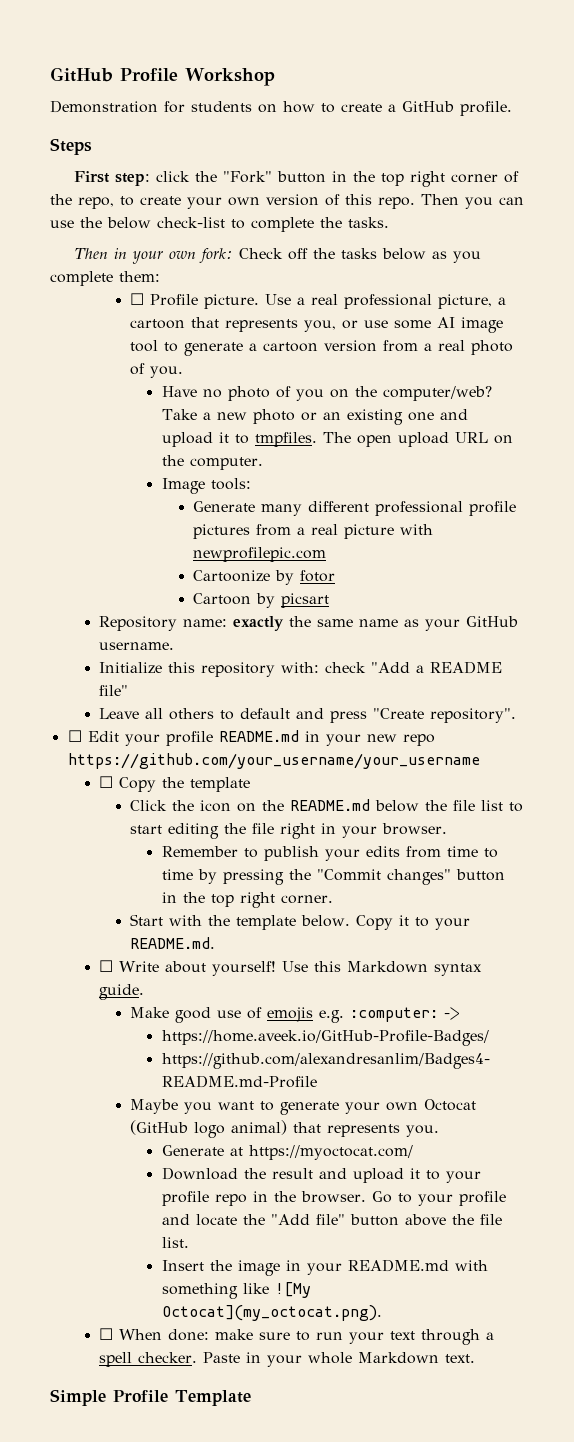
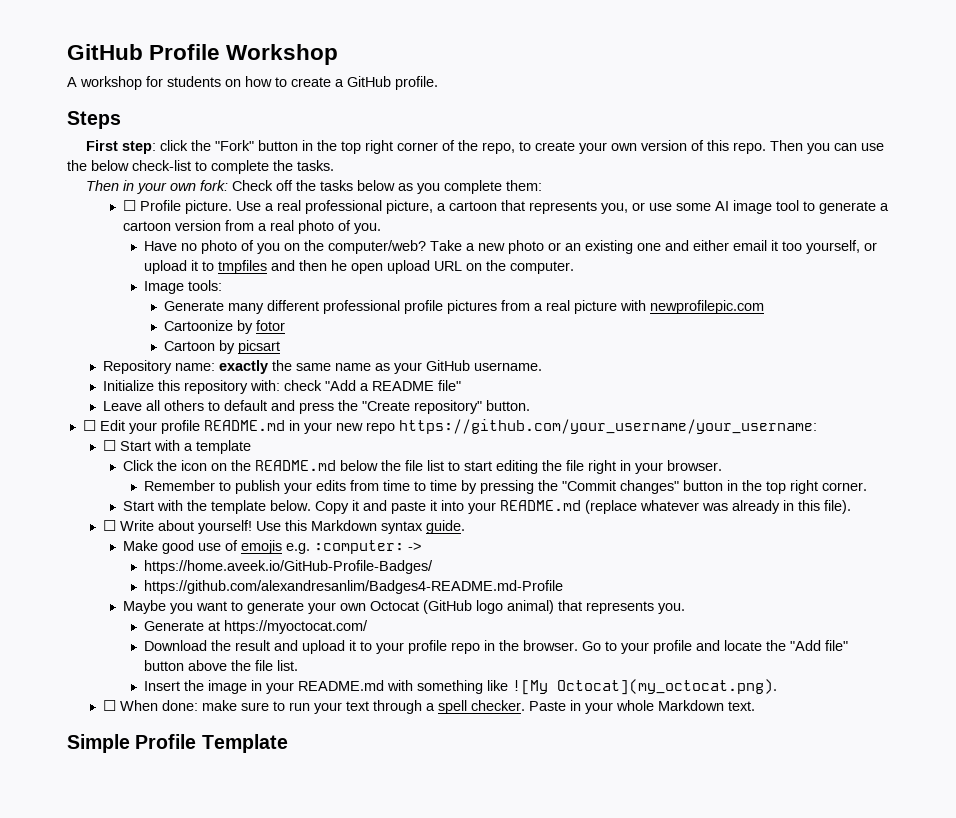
- Demonstration for students on how to create a GitHub profile.
+ A workshop for students on how to create a GitHub profile.
- Take a new photo or an existing one and upload it to tmpfiles. The open upload URL on the computer.
+ Take a new photo or an existing one and either email it too yourself, or upload it to tmpfiles and then he open upload URL on the computer.
- Leave all others to default and press "Create repository".
+ Leave all others to default and press the "Create repository" button.
- ☐ Edit your profile README.md in your new repo https://github.com/your_username/your_username
- ☐ Copy the template
+ ☐ Edit your profile README.md in your new repo https://github.com/your_username/your_username:
+ ☐ Start with a template
- Copy it to your README.md.
+ Copy it and paste it into your README.md (replace whatever was already in this file).

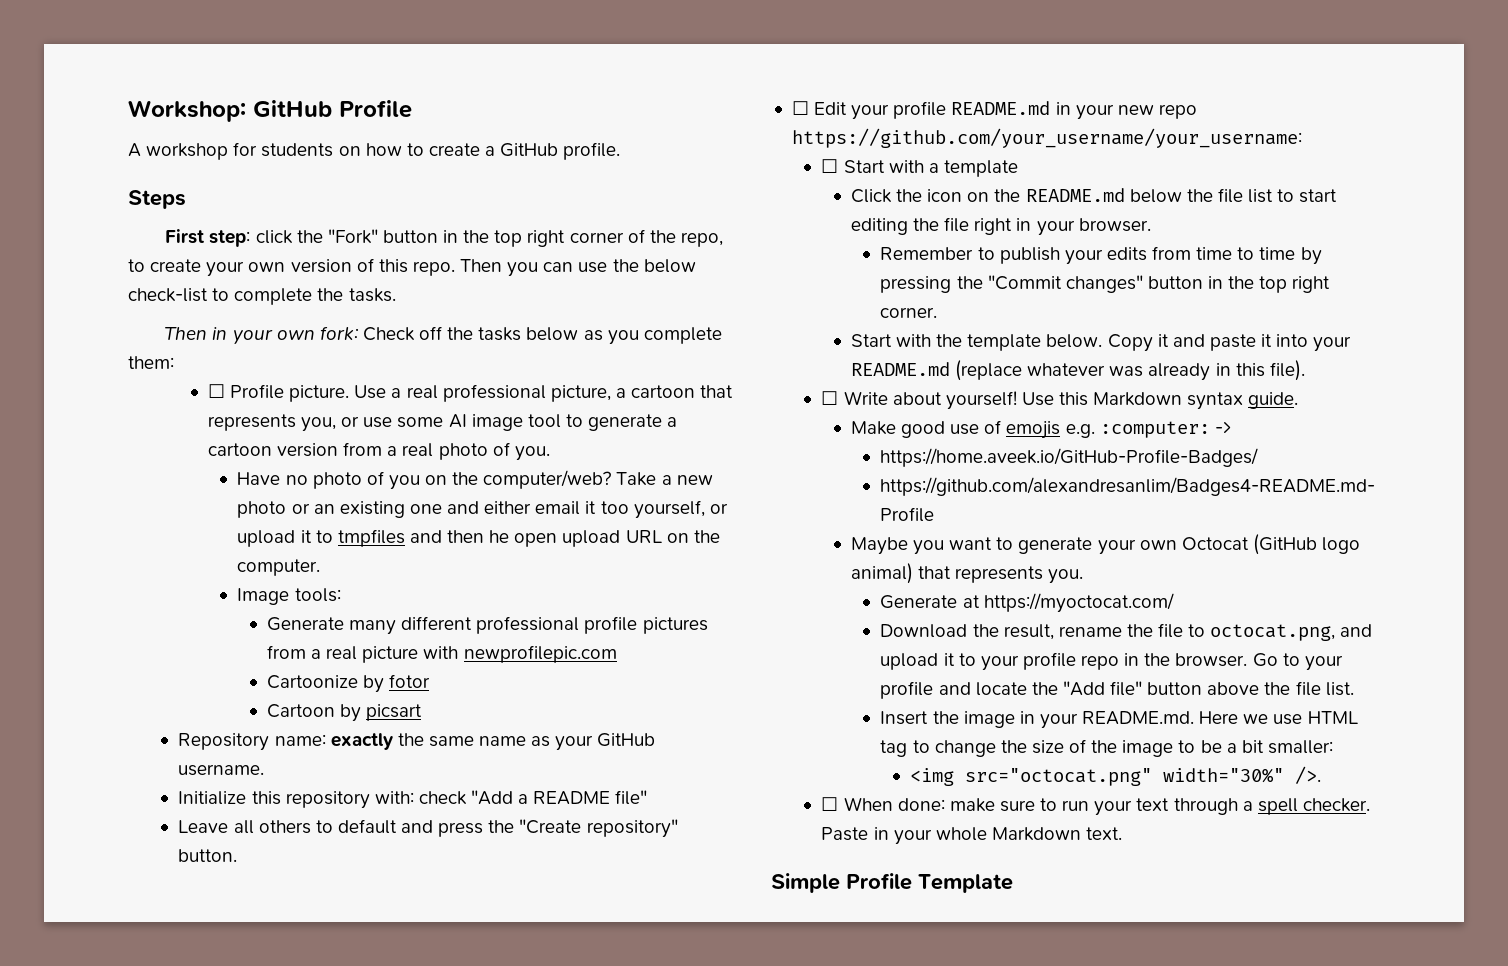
- GitHub Profile Workshop
+ Workshop: GitHub Profile
- Download the result and upload it to your profile repo in the browser.
+ Download the result, rename the file to octocat.png, and upload it to your profile repo in the browser.
- Insert the image in your README.md with something like ![My Octocat](my_octocat.png).
+ Insert the image in your README.md. Here we use HTML tag to change the size of the image to be a bit smaller:
+ <img src="octocat.png" width="30%" />.

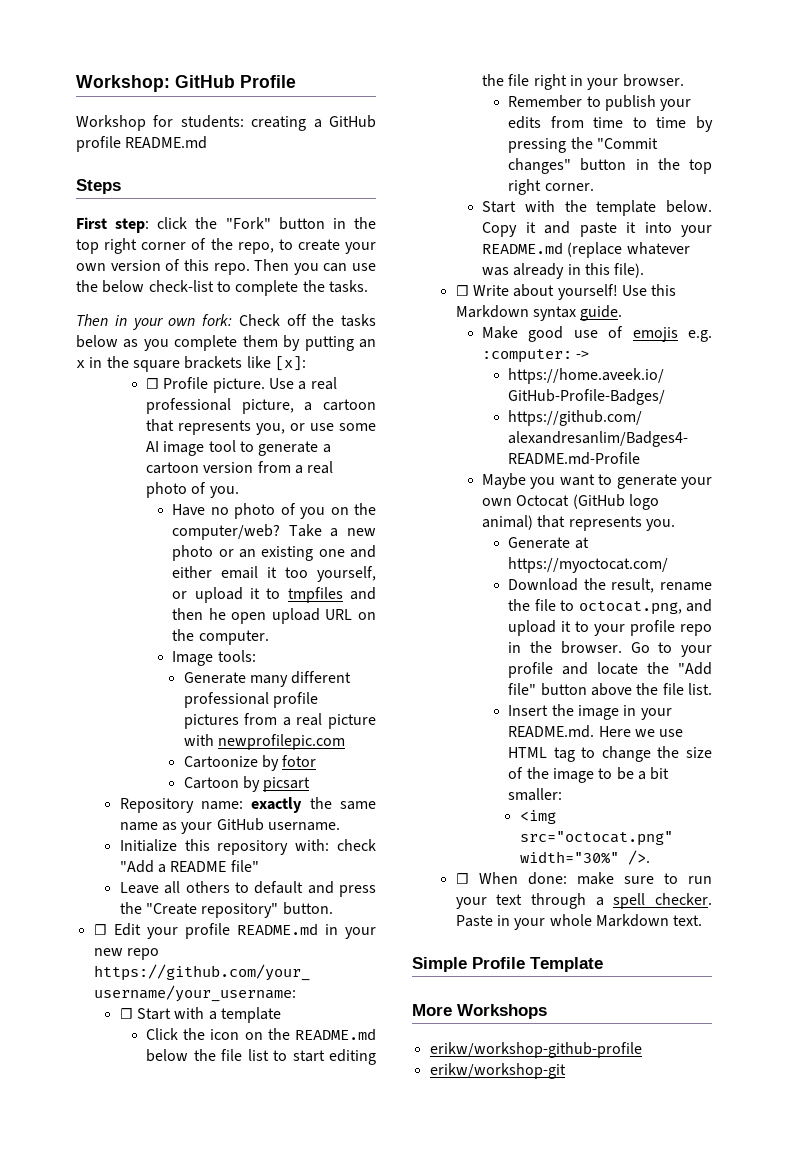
- A workshop for students on how to create a GitHub profile.
+ Workshop for students: creating a GitHub profile README.md
- Then in your own fork: Check off the tasks below as you complete them:
+ Then in your own fork: Check off the tasks below as you complete them by putting an x in the square brackets like [x]:
+ More Workshops
+ erikw/workshop-github-profile
+ erikw/workshop-git

